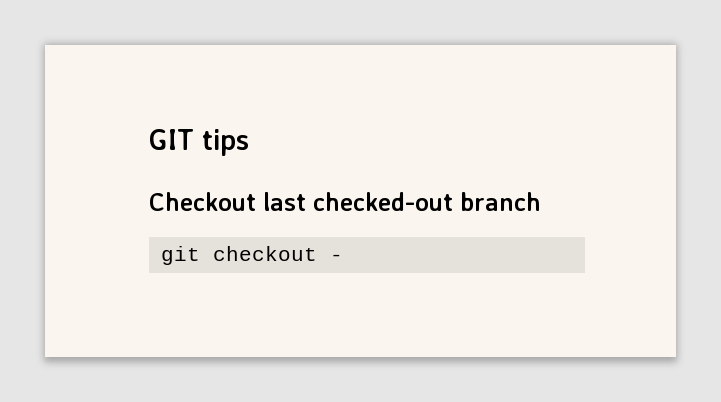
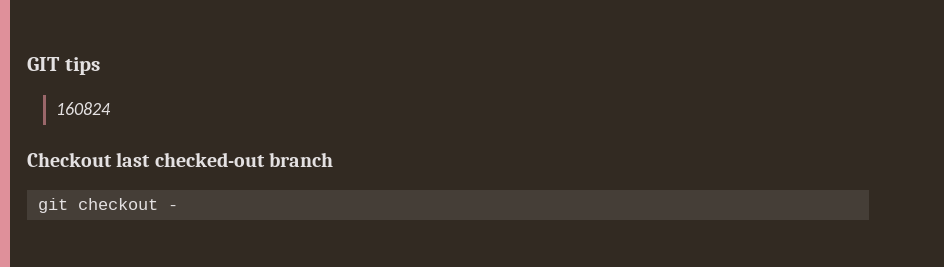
+ 160824

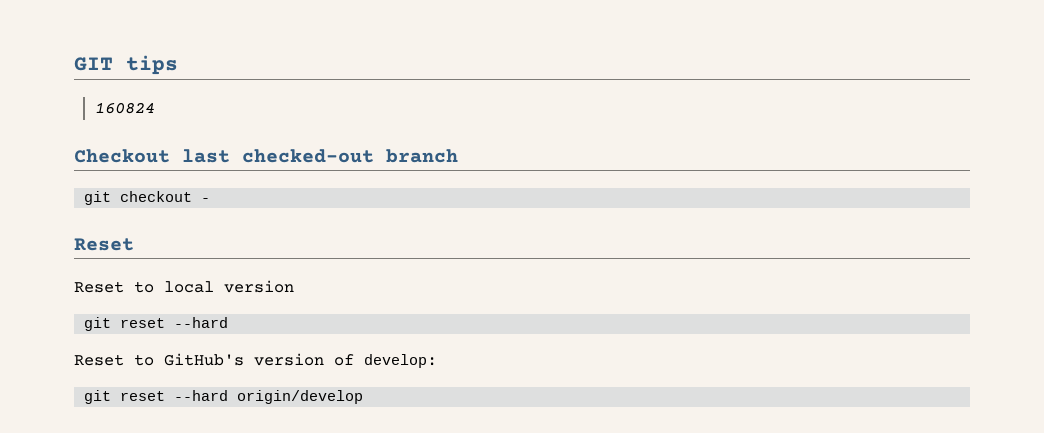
  git checkout -
+ Reset
+ Reset to local version
+ git reset --hard
+ Reset to GitHub's version of develop:
+ git reset --hard origin/develop

